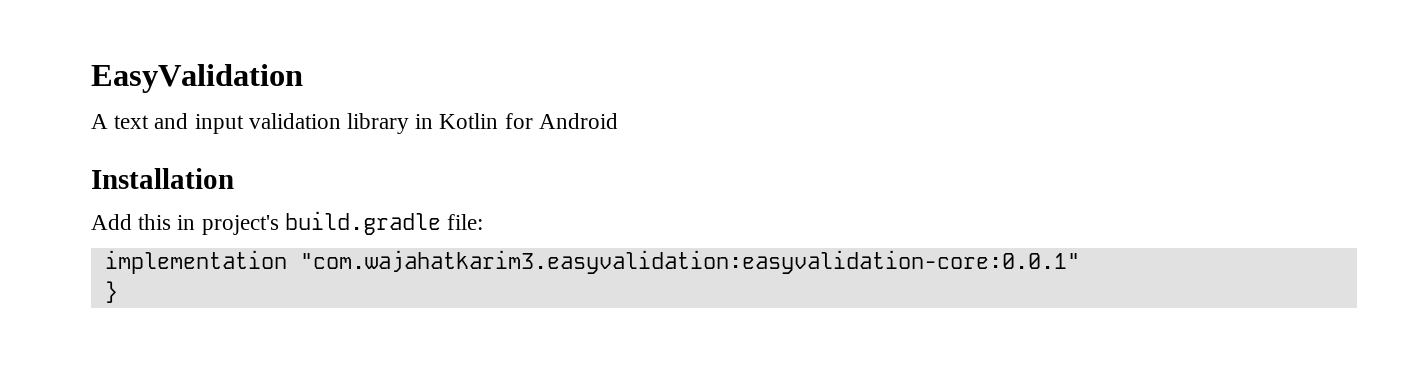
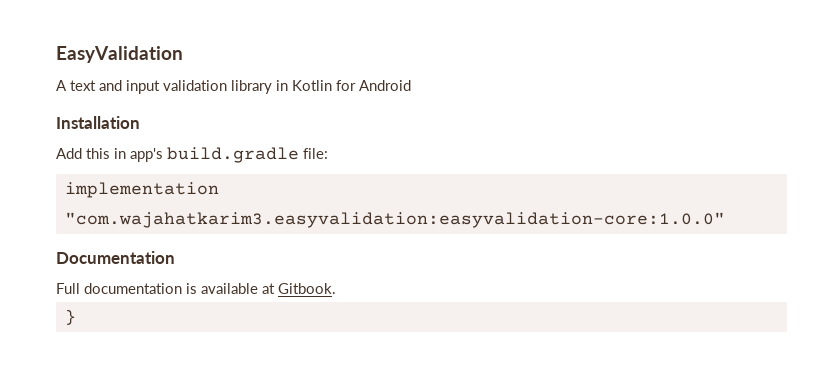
- Add this in project's build.gradle file:
+ Add this in app's build.gradle file:
- implementation "com.wajahatkarim3.easyvalidation:easyvalidation-core:0.0.1"
+ implementation "com.wajahatkarim3.easyvalidation:easyvalidation-core:1.0.0"
+ Documentation
+ Full documentation is available at Gitbook.

